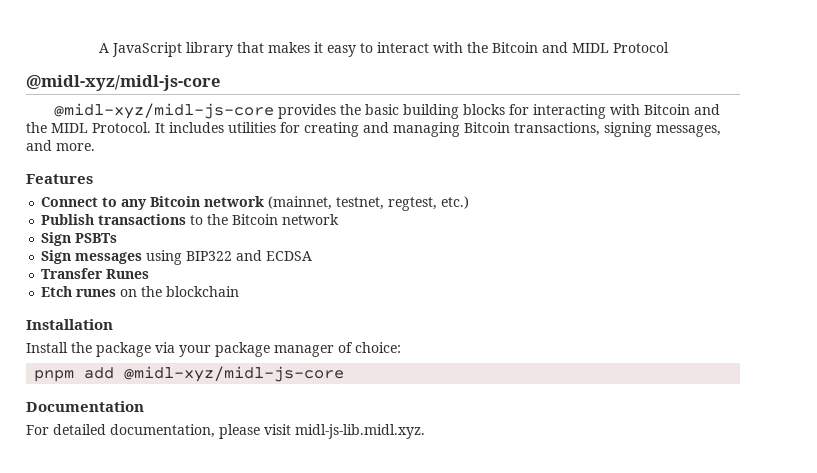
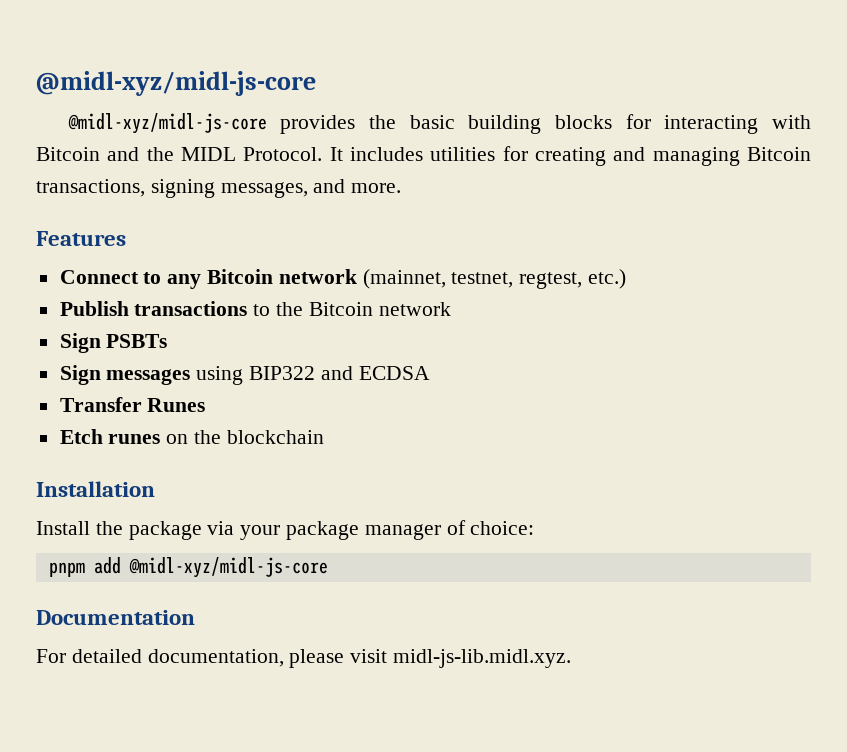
- A JavaScript library that makes it easy to interact with the Bitcoin and MIDL Protocol

